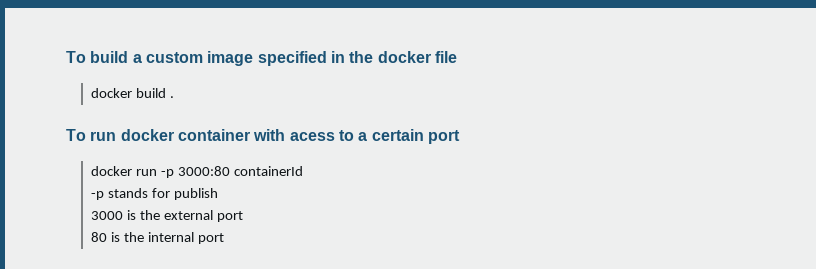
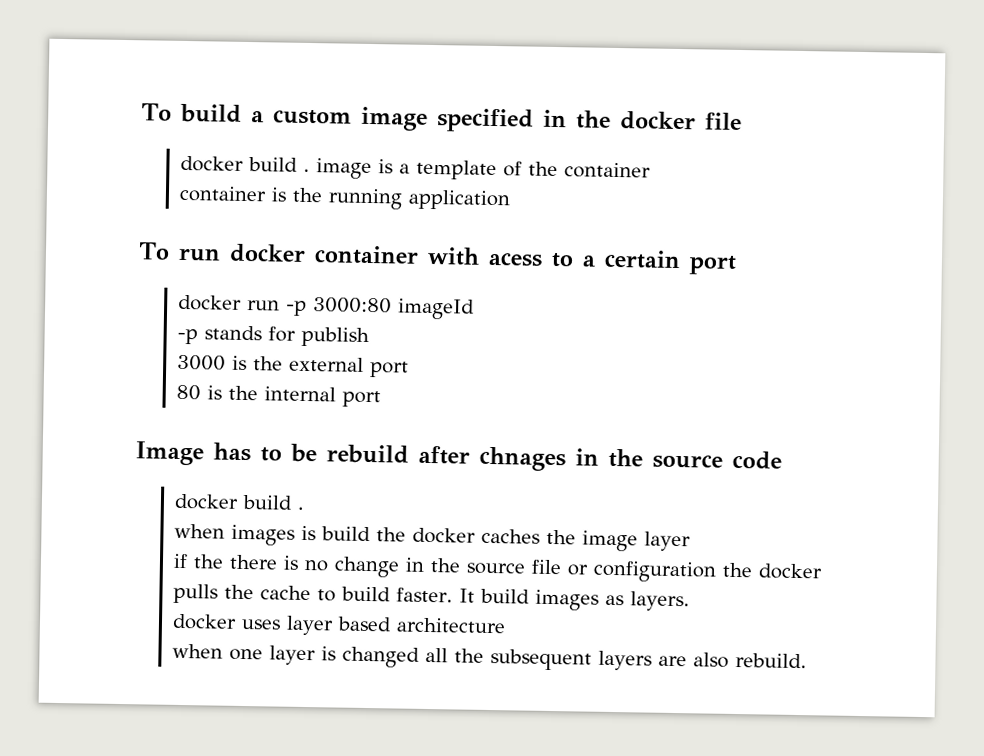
- docker build .
+ docker build . image is a template of the container
+ container is the running application
- docker run -p 3000:80 containerId
+ docker run -p 3000:80 imageId
+ Image has to be rebuild after chnages in the source code
+ docker build .
+ when images is build the docker caches the image layer
+ if the there is no change in the source file or configuration the docker pulls the cache to build faster. It build images as layers.
+ docker uses layer based architecture
+ when one layer is changed all the subsequent layers are also rebuild.

